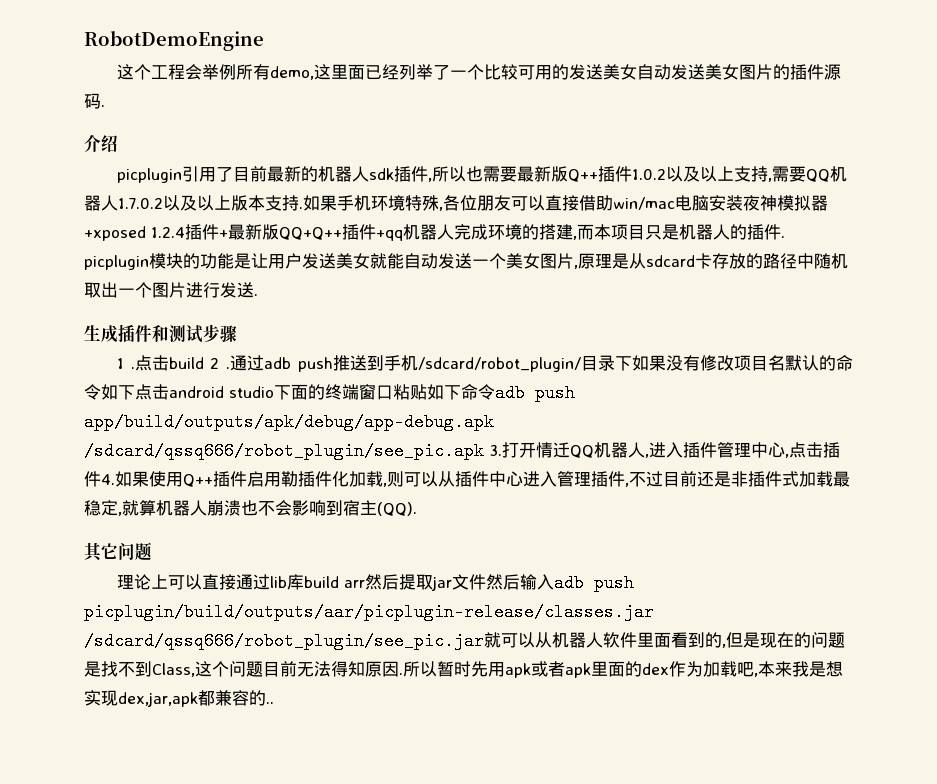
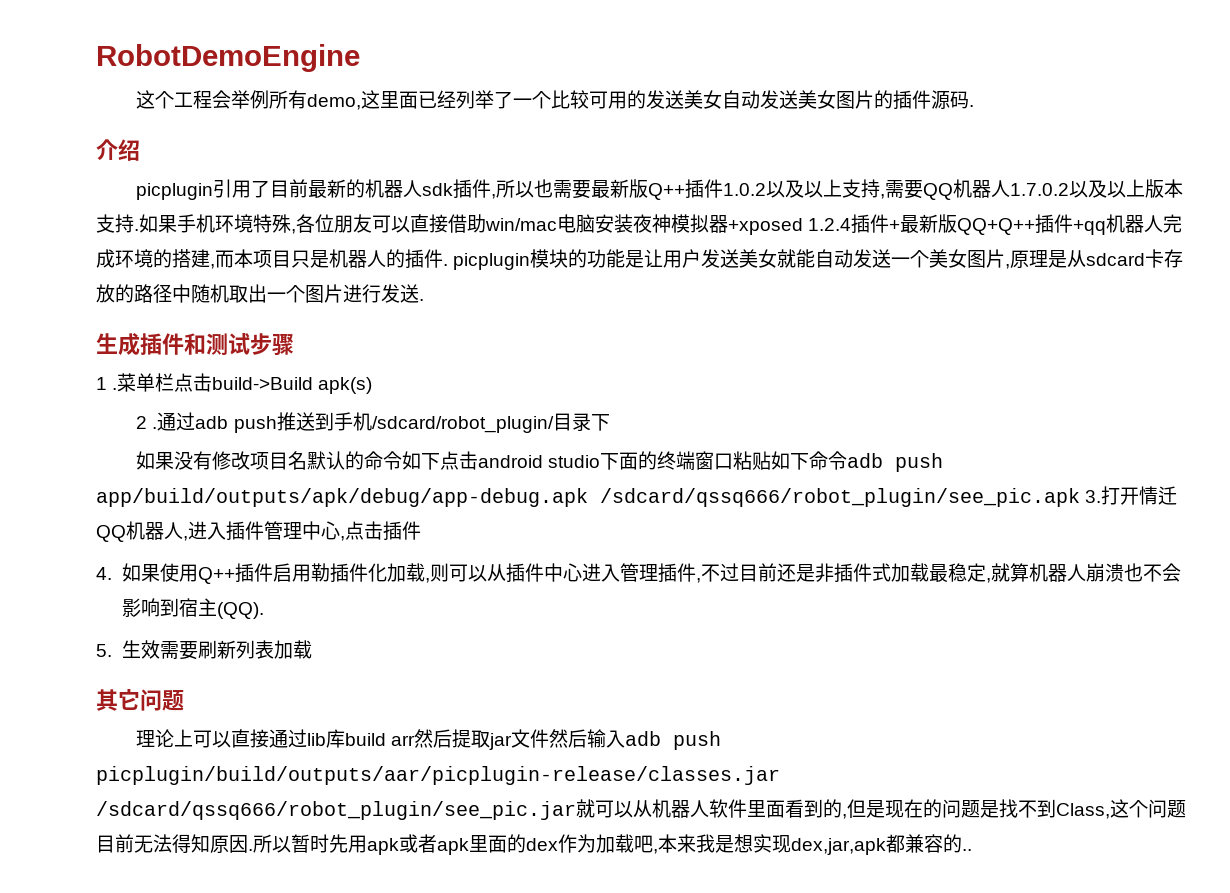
- 点击build 2 .
+ 菜单栏点击build->Build apk(s)
+ 2 .
- 通过adb push推送到手机/sdcard/robot_plugin/目录下如果没有修改项目名默认的命令如下点击android studio下面的终端窗口粘贴如下命令adb push app/build/outputs/apk/debug/app-debug.apk /sdcard/qssq666/robot_plugin/see_pic.apk 3.打开情迁QQ机器人,进入插件管理中心,点击插件4.如果使用Q++插件启用勒插件化加载,则可以从插件中心进入管理插件,不过目前还是非插件式加载最稳定,就算机器人崩溃也不会影响到宿主(QQ).
+ 通过adb push推送到手机/sdcard/robot_plugin/目录下
+ 如果没有修改项目名默认的命令如下点击android studio下面的终端窗口粘贴如下命令adb push app/build/outputs/apk/debug/app-debug.apk /sdcard/qssq666/robot_plugin/see_pic.apk 3.打开情迁QQ机器人,进入插件管理中心,点击插件
+ 4.如果使用Q++插件启用勒插件化加载,则可以从插件中心进入管理插件,不过目前还是非插件式加载最稳定,就算机器人崩溃也不会影响到宿主(QQ).
+ 5.生效需要刷新列表加载

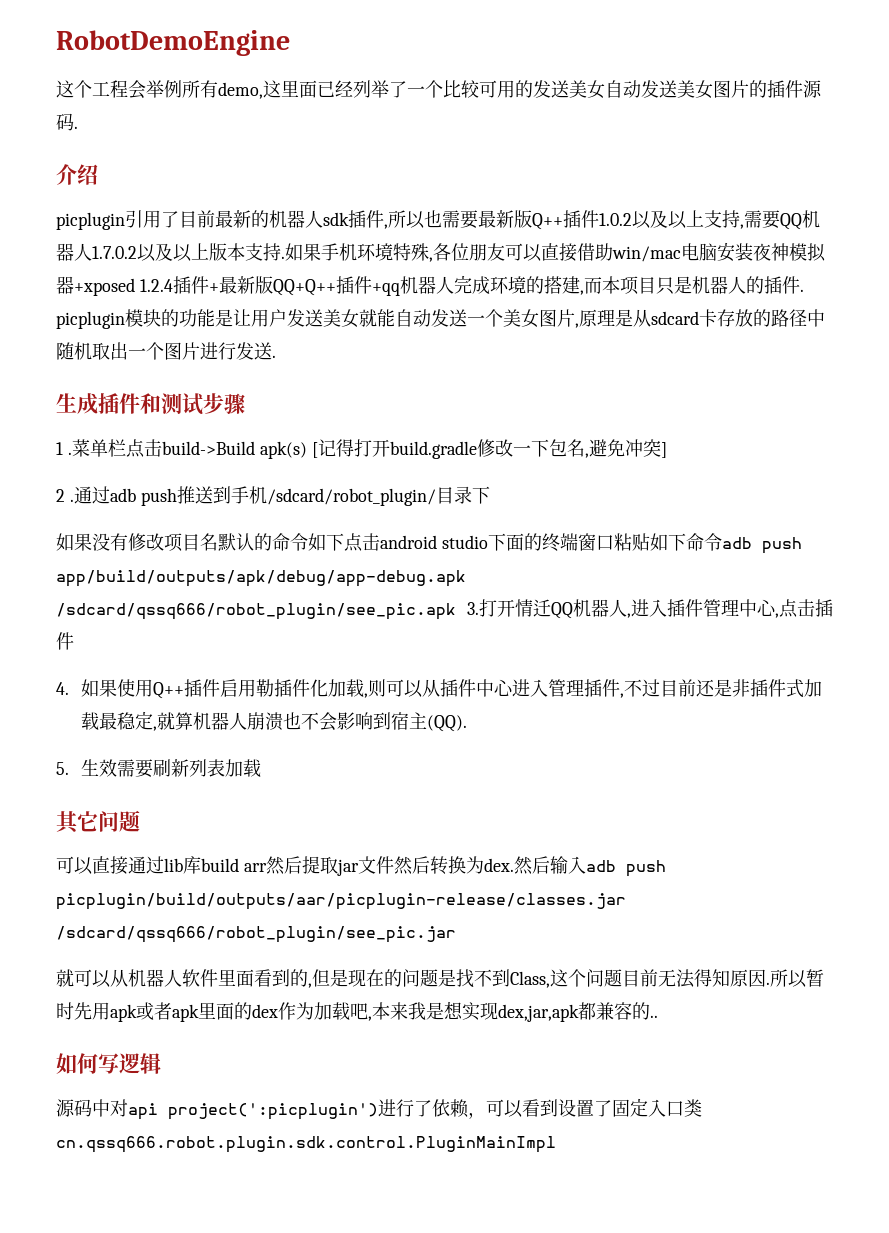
- 菜单栏点击build->Build apk(s)
+ 菜单栏点击build->Build apk(s) [记得打开build.gradle修改一下包名,避免冲突]
- 理论上可以直接通过lib库build arr然后提取jar文件然后输入adb push picplugin/build/outputs/aar/picplugin-release/classes.jar /sdcard/qssq666/robot_plugin/see_pic.jar就可以从机器人软件里面看到的,但是现在的问题是找不到Class,这个问题目前无法得知原因.
+ 可以直接通过lib库build arr然后提取jar文件然后转换为dex.然后输入adb push picplugin/build/outputs/aar/picplugin-release/classes.jar /sdcard/qssq666/robot_plugin/see_pic.jar
+ 就可以从机器人软件里面看到的,但是现在的问题是找不到Class,这个问题目前无法得知原因.
+ 如何写逻辑
+ 源码中对api project(':picplugin')进行了依赖，可以看到设置了固定入口类cn.qssq666.robot.plugin.sdk.control.PluginMainImpl

